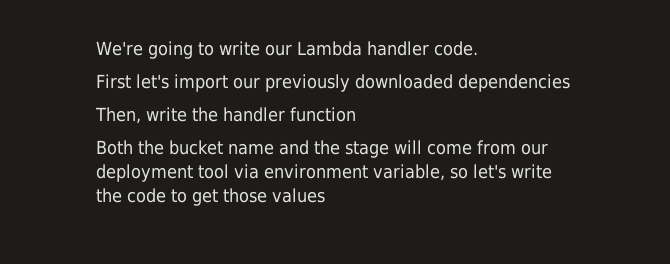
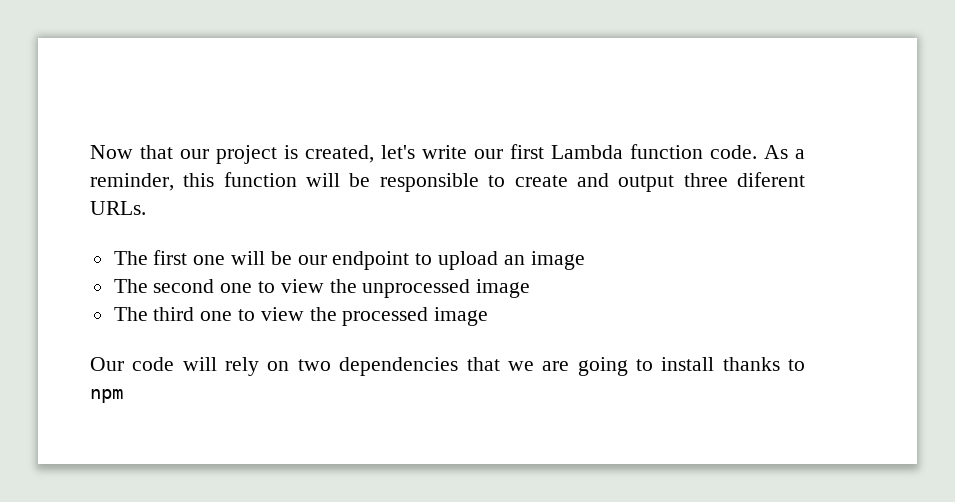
- We're going to write our Lambda handler code.
- First let's import our previously downloaded dependencies
- Then, write the handler function
- Both the bucket name and the stage will come from our deployment tool via environment variable, so let's write the code to get those values
+ Now that our project is created, let's write our first Lambda function code. As a reminder, this function will be responsible to create and output three diferent URLs.
+ The first one will be our endpoint to upload an image
+ The second one to view the unprocessed image
+ The third one to view the processed image
+ Our code will rely on two dependencies that we are going to install thanks to npm

